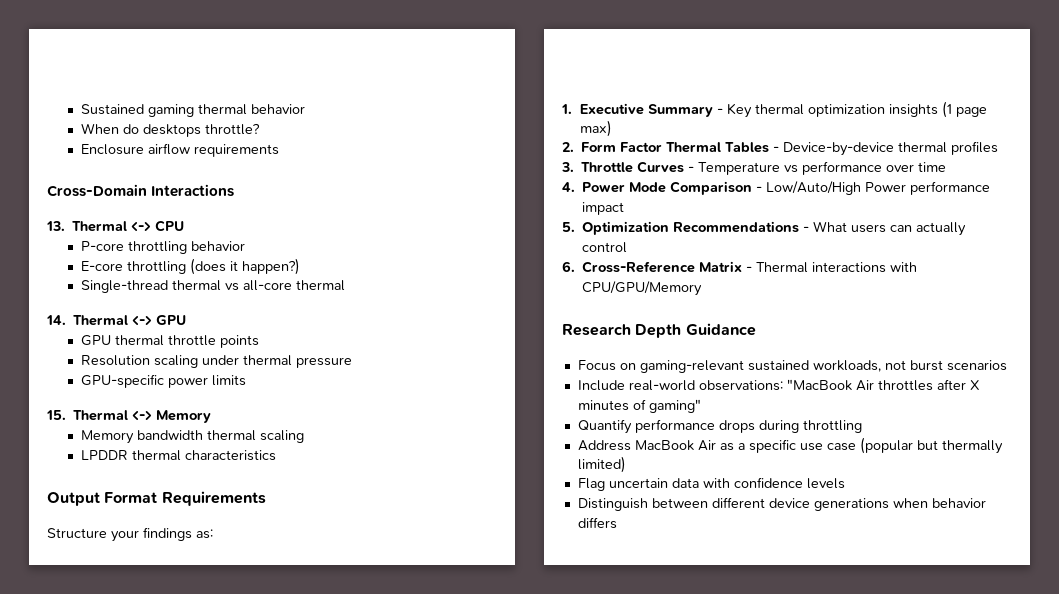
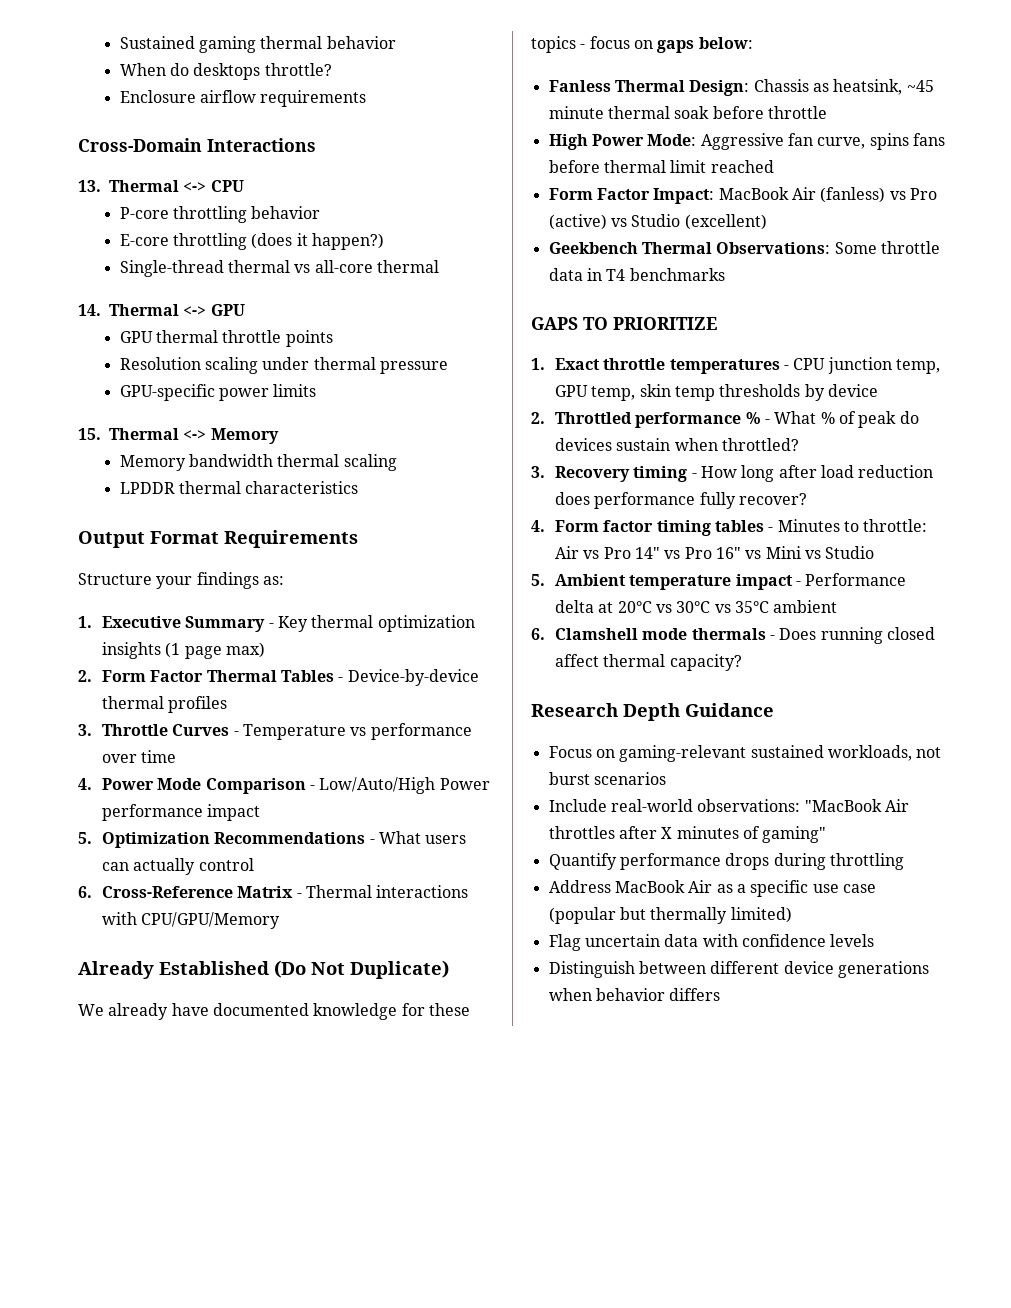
+ Already Established (Do Not Duplicate)
+ We already have documented knowledge for these topics - focus on gaps below:
+ Fanless Thermal Design: Chassis as heatsink, ~45 minute thermal soak before throttle
+ High Power Mode: Aggressive fan curve, spins fans before thermal limit reached
+ Form Factor Impact: MacBook Air (fanless) vs Pro (active) vs Studio (excellent)
+ Geekbench Thermal Observations: Some throttle data in T4 benchmarks
+ GAPS TO PRIORITIZE
+ 1. Exact throttle temperatures - CPU junction temp, GPU temp, skin temp thresholds by device
+ 2. Throttled performance % - What % of peak do devices sustain when throttled?
+ 3. Recovery timing - How long after load reduction does performance fully recover?
+ 4. Form factor timing tables - Minutes to throttle: Air vs Pro 14" vs Pro 16" vs Mini vs Studio
+ 5. Ambient temperature impact - Performance delta at 20°C vs 30°C vs 35°C ambient
+ 6. Clamshell mode thermals - Does running closed affect thermal capacity?

